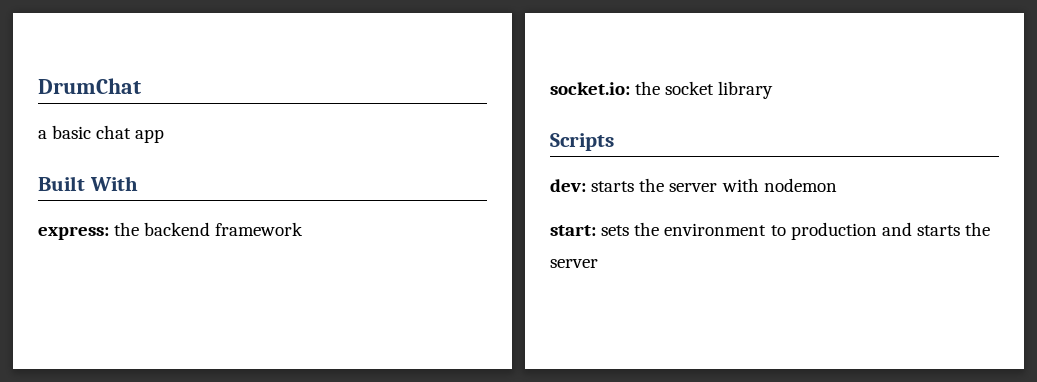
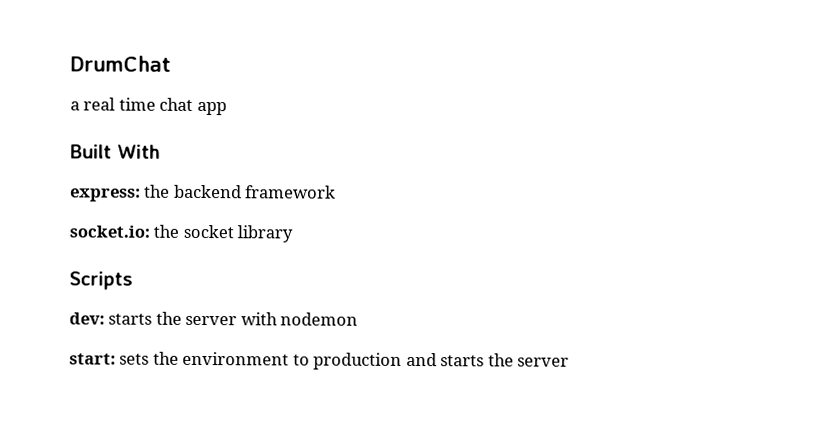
- a basic chat app
+ a real time chat app

